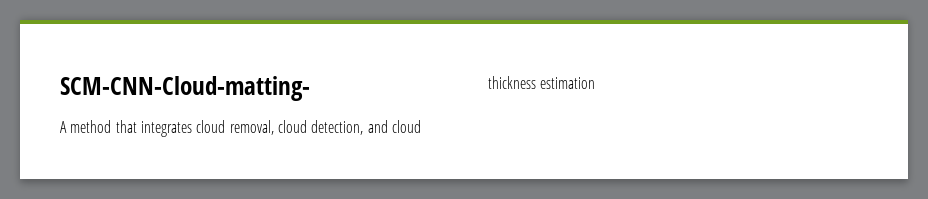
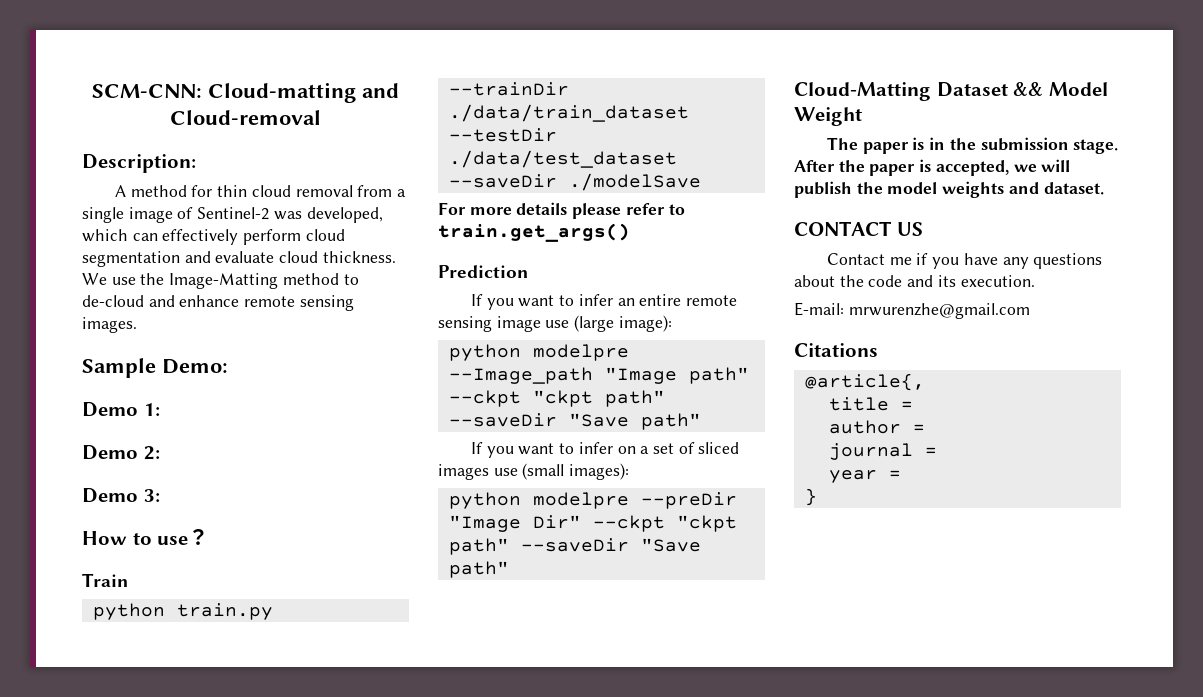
- SCM-CNN-Cloud-matting-
- A method that integrates cloud removal, cloud detection, and cloud thickness estimation
+ SCM-CNN: Cloud-matting and Cloud-removal
+ Description:
+ A method for thin cloud removal from a single image of Sentinel-2 was developed, which can effectively perform cloud segmentation and evaluate cloud thickness. We use the Image-Matting method to de-cloud and enhance remote sensing images.
+ Sample Demo:
+ Demo 1:
+ Demo 2:
+ Demo 3:
+ How to use？
+ Train
+ python train.py --trainDir ./data/train_dataset --testDir ./data/test_dataset --saveDir ./modelSave
+ For more details please refer to train.get_args()
+ Prediction
+ If you want to infer an entire remote sensing image use (large image):
+ python modelpre --Image_path "Image path" --ckpt "ckpt path" --saveDir "Save path"
+ If you want to infer on a set of sliced images use (small images):
+ python modelpre --preDir "Image Dir" --ckpt "ckpt path" --saveDir "Save path"
+ Cloud-Matting Dataset && Model Weight
+ The paper is in the submission stage. After the paper is accepted, we will publish the model weights and dataset.
+ CONTACT US
+ Contact me if you have any questions about the code and its execution.
+ E-mail: mrwurenzhe@gmail.com
+ Citations
+ @article{,
+ title =
+ author =
+ journal =
+ year =
+ }

